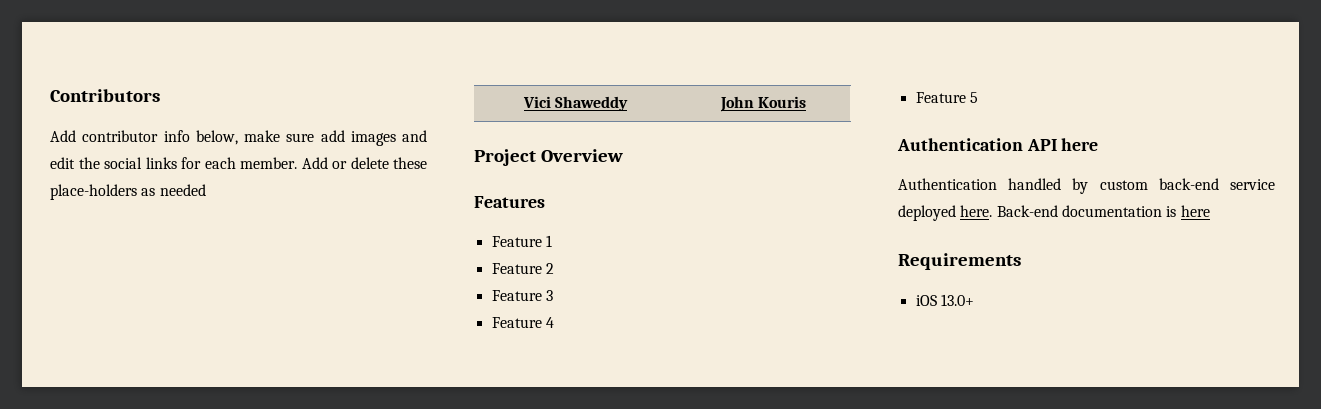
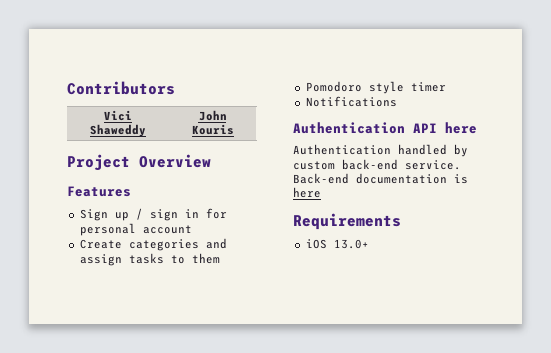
- Add contributor info below, make sure add images and edit the social links for each member. Add or delete these place-holders as needed
- Feature 1
- Feature 2
- Feature 3
- Feature 4
- Feature 5
+ Sign up / sign in for personal account
+ Create categories and assign tasks to them
+ Pomodoro style timer
+ Notifications
- Authentication handled by custom back-end service deployed here.
+ Authentication handled by custom back-end service.

